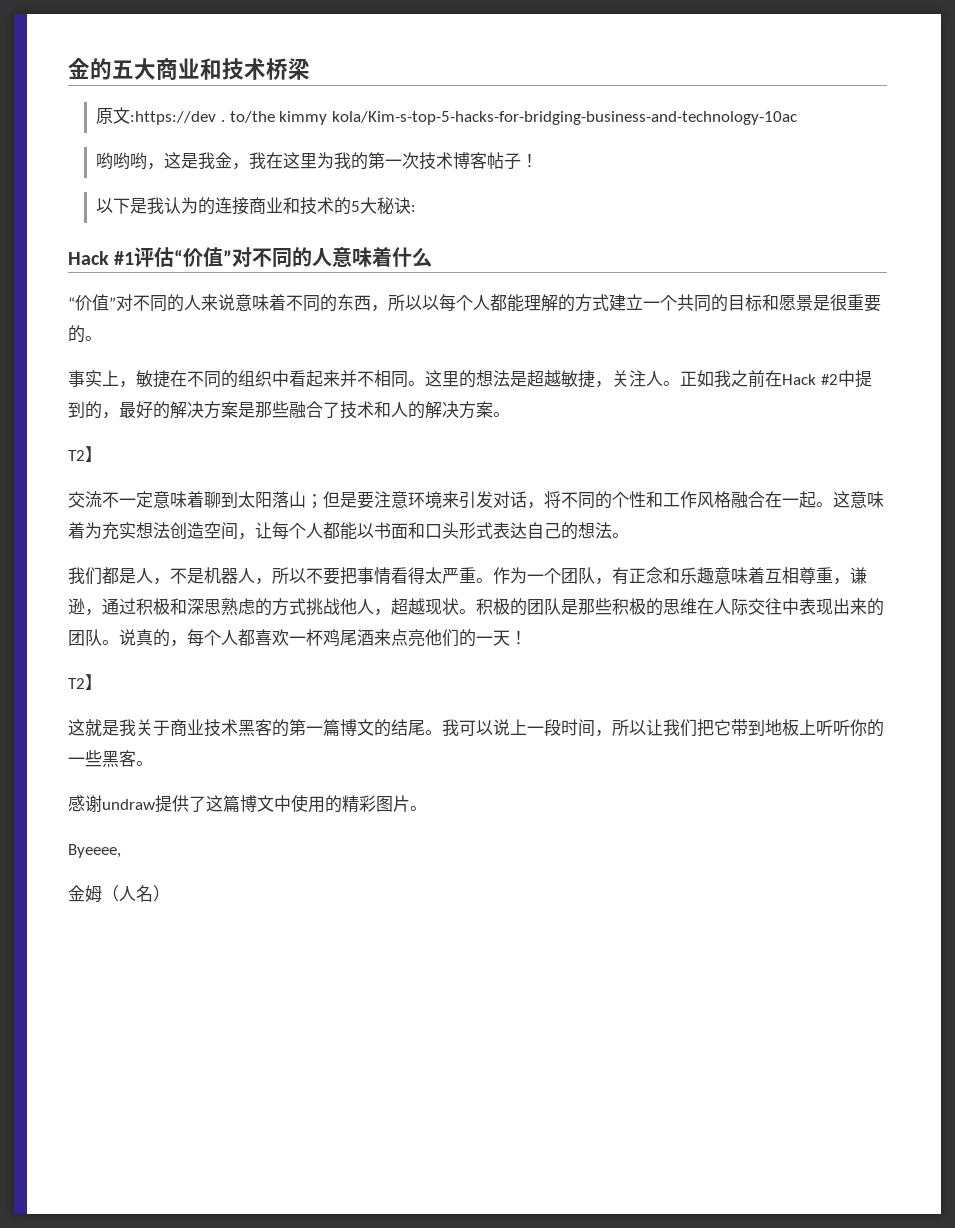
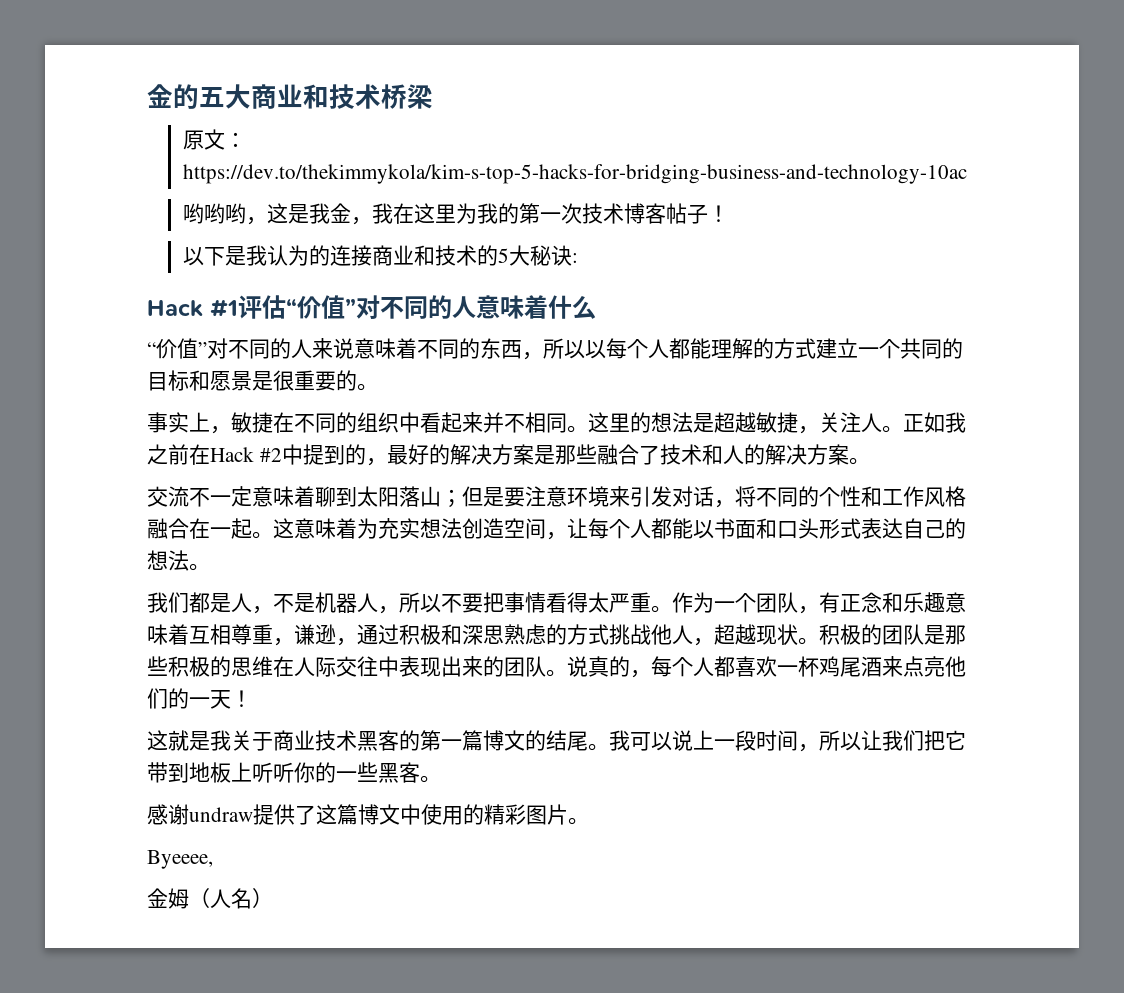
- 原文:https://dev . to/the kimmy kola/Kim-s-top-5-hacks-for-bridging-business-and-technology-10ac
+ 原文：https://dev.to/thekimmykola/kim-s-top-5-hacks-for-bridging-business-and-technology-10ac
  正如我之前在Hack #2中提到的，最好的解决方案是那些融合了技术和人的解决方案。
- T2】
  说真的，每个人都喜欢一杯鸡尾酒来点亮他们的一天！
- T2】

